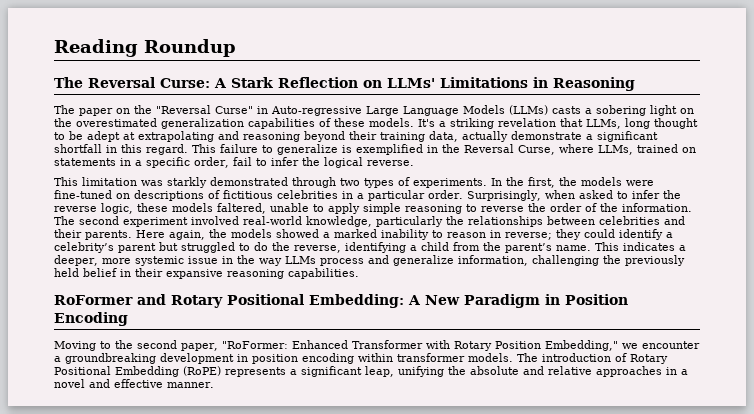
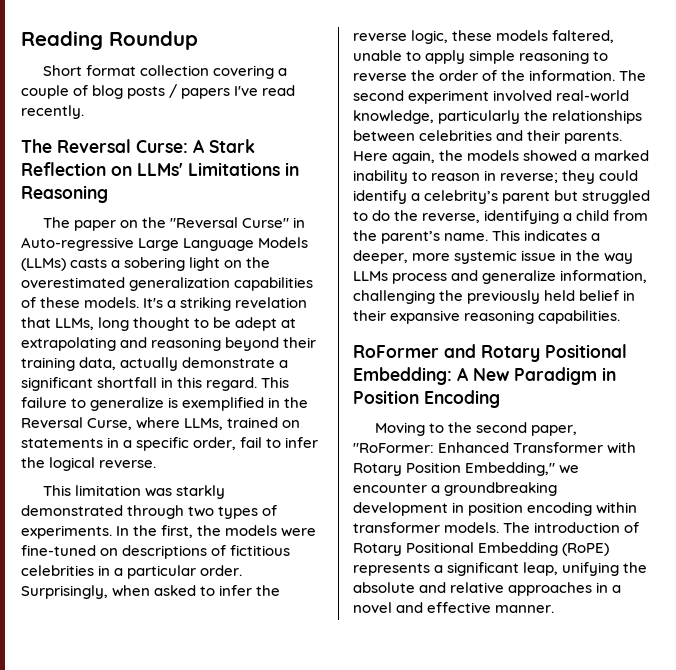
+ Short format collection covering a couple of blog posts / papers I've read recently.

